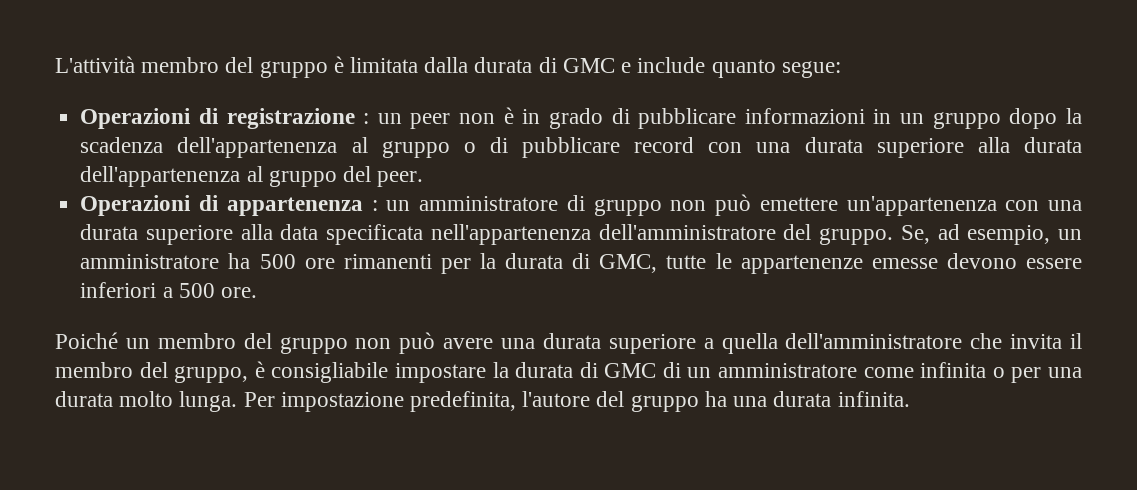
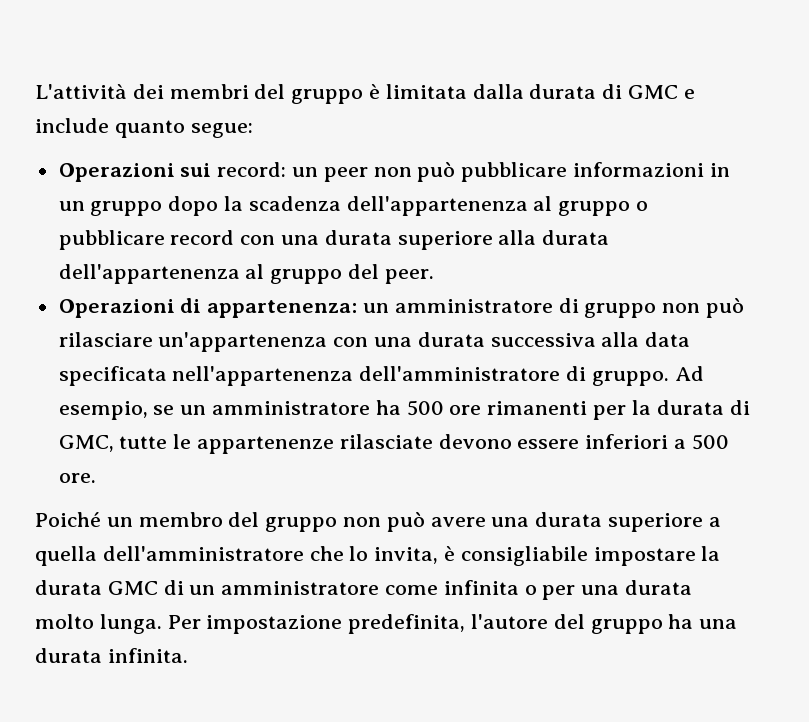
- L'attività membro del gruppo è limitata dalla durata di GMC e include quanto segue:
+ L'attività dei membri del gruppo è limitata dalla durata di GMC e include quanto segue:
- Operazioni di registrazione : un peer non è in grado di pubblicare informazioni in un gruppo dopo la scadenza dell'appartenenza al gruppo o di pubblicare record con una durata superiore alla durata dell'appartenenza al gruppo del peer.
+ Operazioni sui record: un peer non può pubblicare informazioni in un gruppo dopo la scadenza dell'appartenenza al gruppo o pubblicare record con una durata superiore alla durata dell'appartenenza al gruppo del peer.
- Operazioni di appartenenza : un amministratore di gruppo non può emettere un'appartenenza con una durata superiore alla data specificata nell'appartenenza dell'amministratore del gruppo. Se, ad esempio, un amministratore ha 500 ore rimanenti per la durata di GMC, tutte le appartenenze emesse devono essere inferiori a 500 ore.
+ Operazioni di appartenenza: un amministratore di gruppo non può rilasciare un'appartenenza con una durata successiva alla data specificata nell'appartenenza dell'amministratore di gruppo. Ad esempio, se un amministratore ha 500 ore rimanenti per la durata di GMC, tutte le appartenenze rilasciate devono essere inferiori a 500 ore.
- Poiché un membro del gruppo non può avere una durata superiore a quella dell'amministratore che invita il membro del gruppo, è consigliabile impostare la durata di GMC di un amministratore come infinita o per una durata molto lunga.
+ Poiché un membro del gruppo non può avere una durata superiore a quella dell'amministratore che lo invita, è consigliabile impostare la durata GMC di un amministratore come infinita o per una durata molto lunga.

